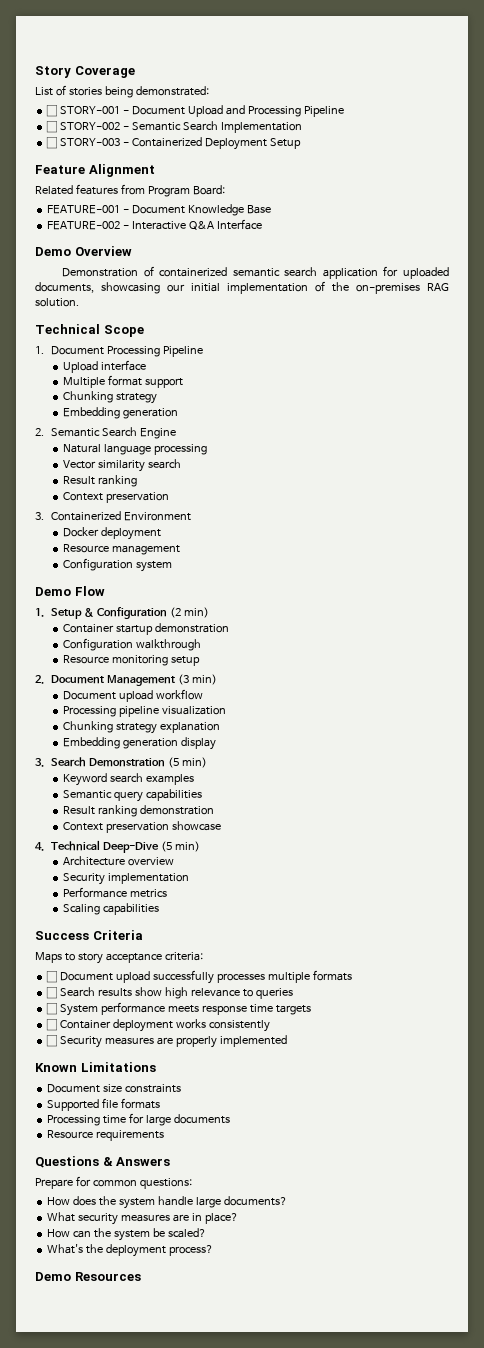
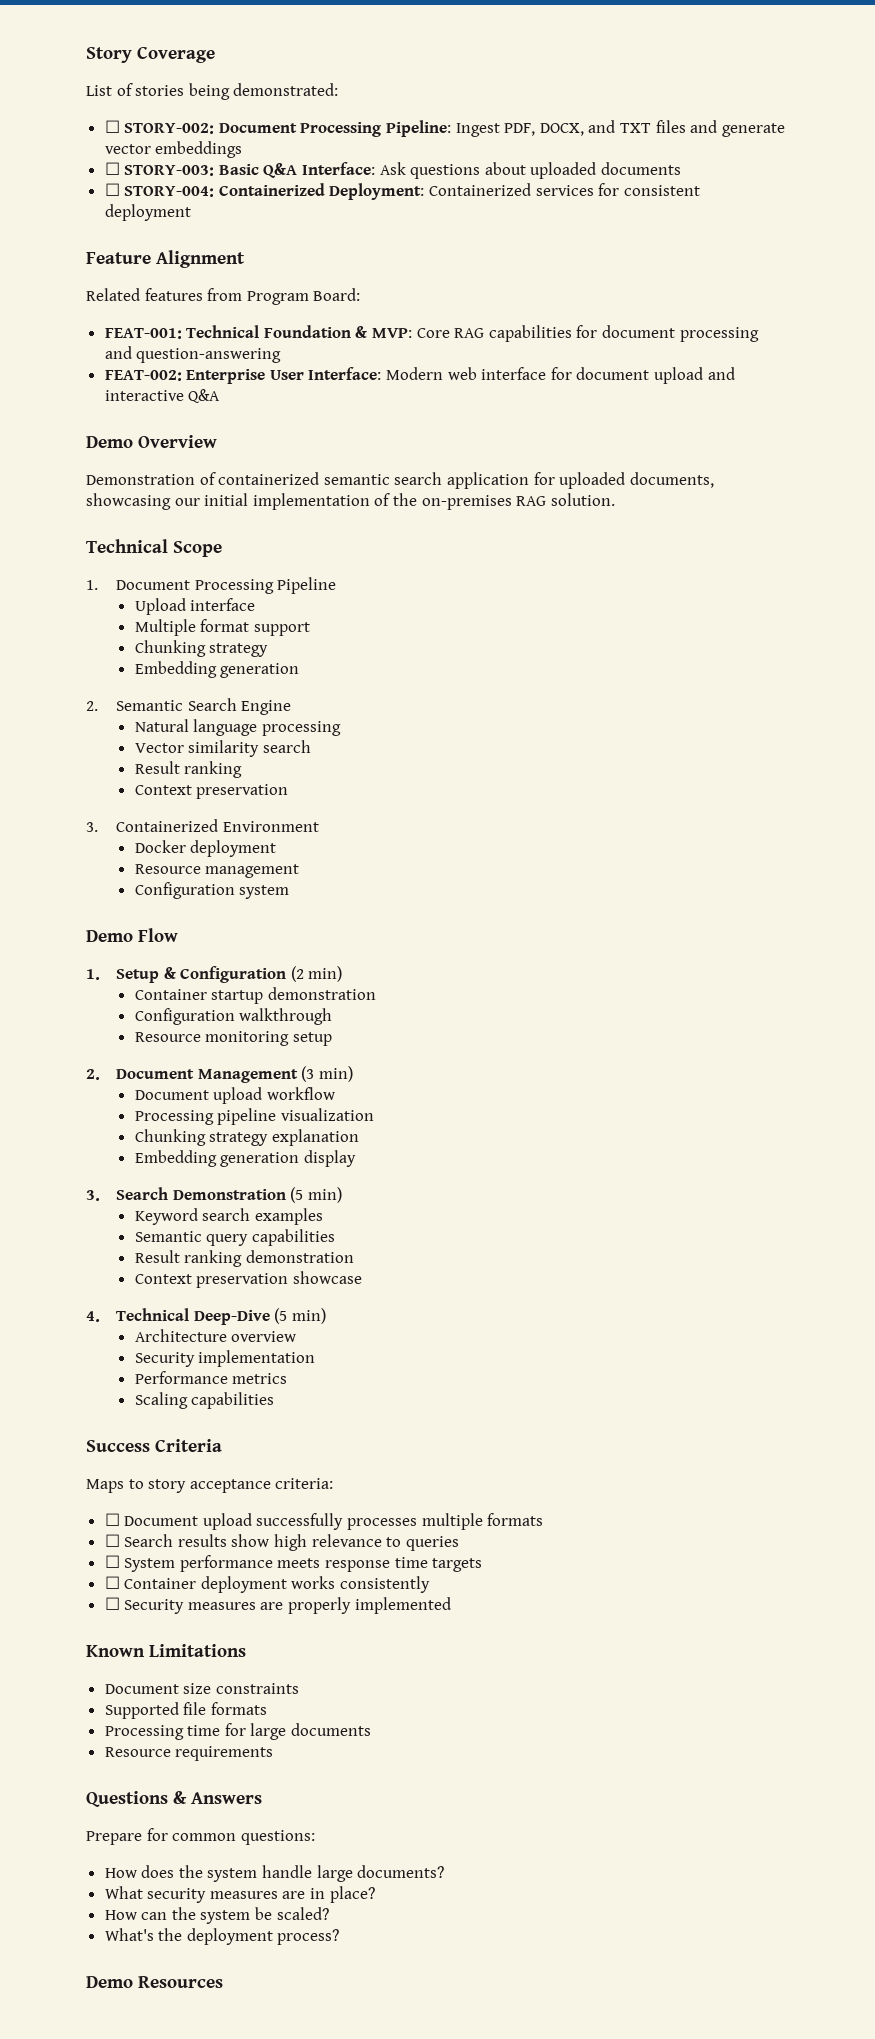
- ☐ STORY-001 - Document Upload and Processing Pipeline
- ☐ STORY-002 - Semantic Search Implementation
- ☐ STORY-003 - Containerized Deployment Setup
+ ☐ STORY-002: Document Processing Pipeline: Ingest PDF, DOCX, and TXT files and generate vector embeddings
+ ☐ STORY-003: Basic Q&A Interface: Ask questions about uploaded documents
+ ☐ STORY-004: Containerized Deployment: Containerized services for consistent deployment
- FEATURE-001 - Document Knowledge Base
- FEATURE-002 - Interactive Q&A Interface
+ FEAT-001: Technical Foundation & MVP: Core RAG capabilities for document processing and question-answering
+ FEAT-002: Enterprise User Interface: Modern web interface for document upload and interactive Q&A

